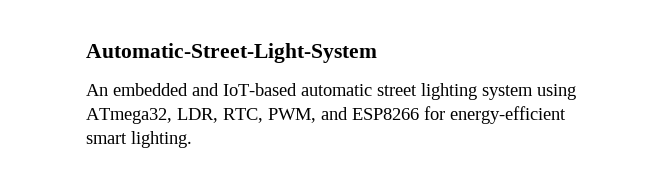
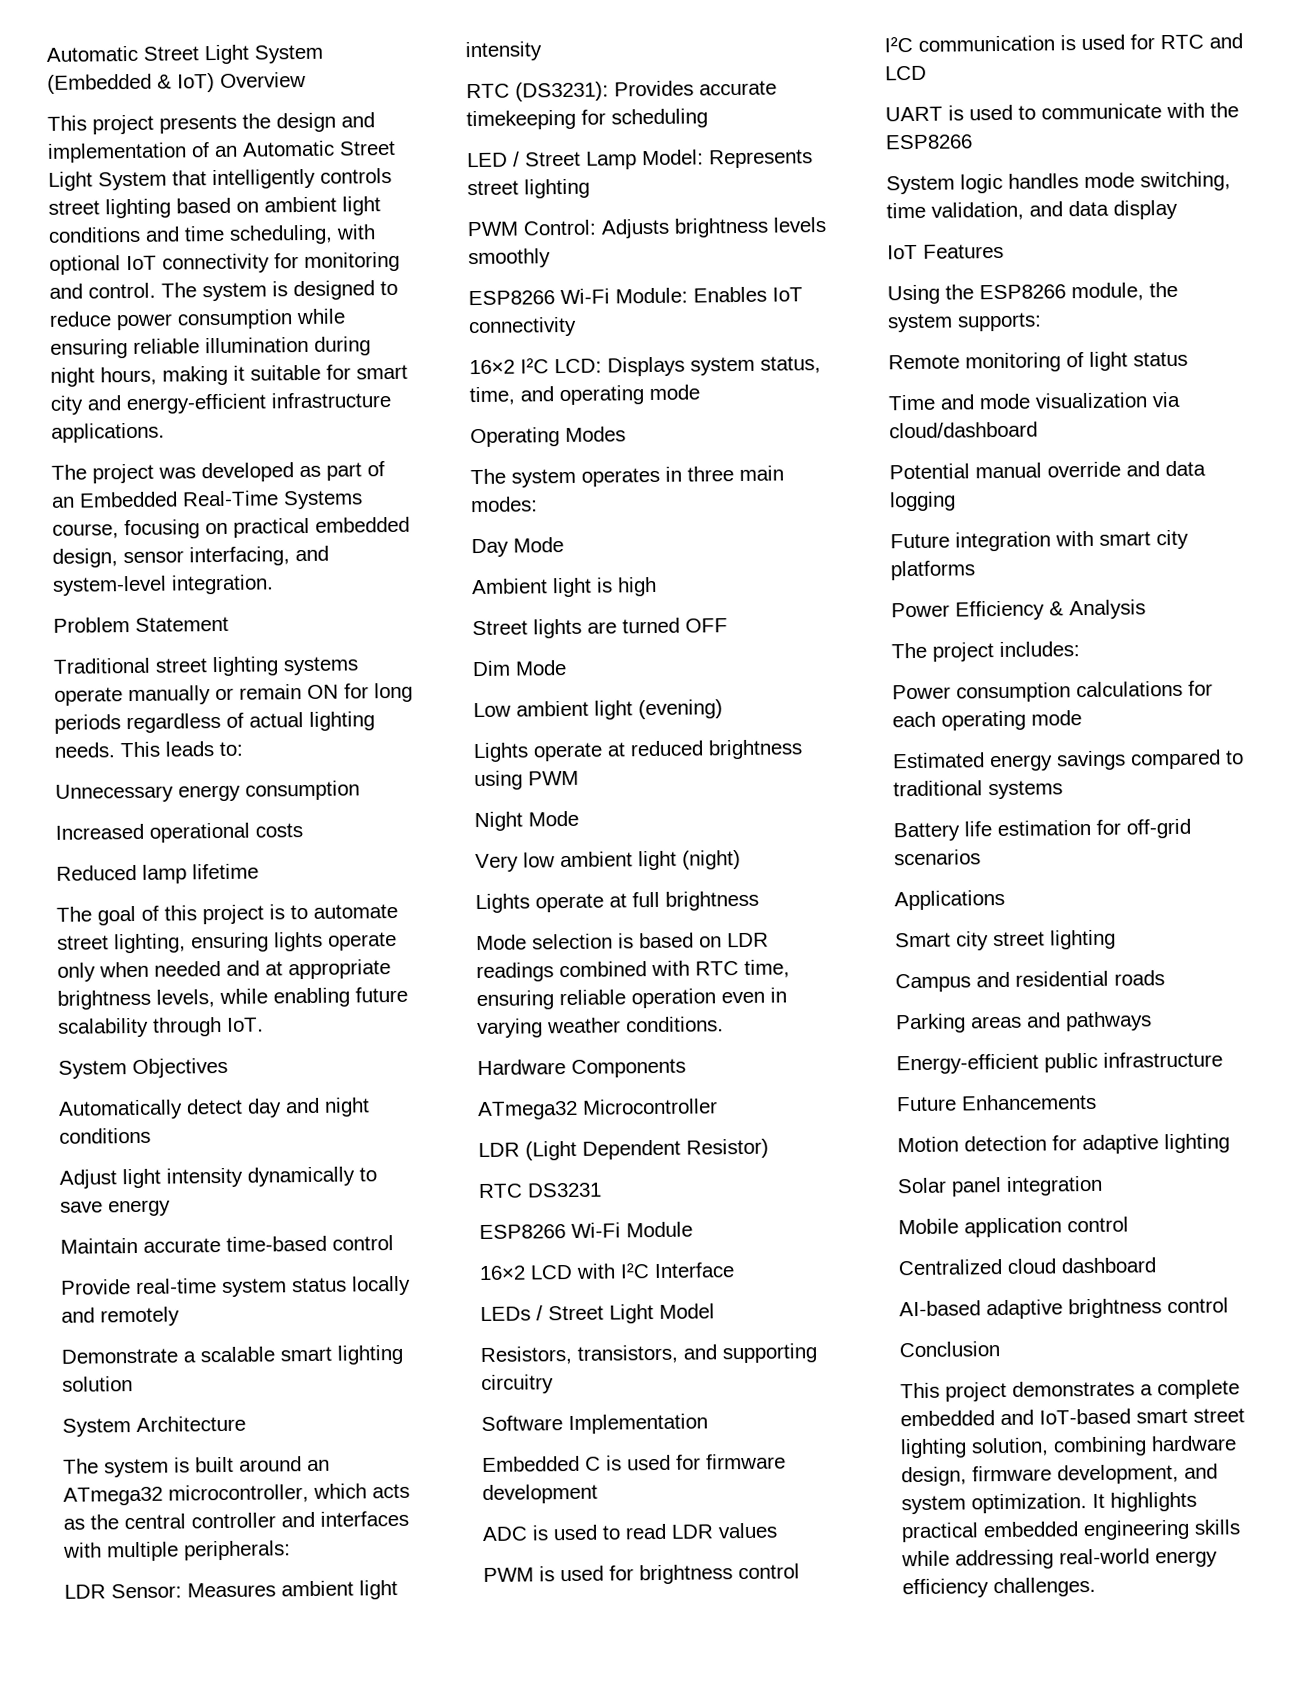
- Automatic-Street-Light-System
- An embedded and IoT-based automatic street lighting system using ATmega32, LDR, RTC, PWM, and ESP8266 for energy-efficient smart lighting.
+ Automatic Street Light System (Embedded & IoT) Overview
+ This project presents the design and implementation of an Automatic Street Light System that intelligently controls street lighting based on ambient light conditions and time scheduling, with optional IoT connectivity for monitoring and control. The system is designed to reduce power consumption while ensuring reliable illumination during night hours, making it suitable for smart city and energy-efficient infrastructure applications.
+ The project was developed as part of an Embedded Real-Time Systems course, focusing on practical embedded design, sensor interfacing, and system-level integration.
+ Problem Statement
+ Traditional street lighting systems operate manually or remain ON for long periods regardless of actual lighting needs. This leads to:
+ Unnecessary energy consumption
+ Increased operational costs
+ Reduced lamp lifetime
+ The goal of this project is to automate street lighting, ensuring lights operate only when needed and at appropriate brightness levels, while enabling future scalability through IoT.
+ System Objectives
+ Automatically detect day and night conditions
+ Adjust light intensity dynamically to save energy
+ Maintain accurate time-based control
+ Provide real-time system status locally and remotely
+ Demonstrate a scalable smart lighting solution
+ System Architecture
+ The system is built around an ATmega32 microcontroller, which acts as the central controller and interfaces with multiple peripherals:
+ LDR Sensor: Measures ambient light intensity
+ RTC (DS3231): Provides accurate timekeeping for scheduling
+ LED / Street Lamp Model: Represents street lighting
+ PWM Control: Adjusts brightness levels smoothly
+ ESP8266 Wi-Fi Module: Enables IoT connectivity
+ 16×2 I²C LCD: Displays system status, time, and operating mode
+ Operating Modes
+ The system operates in three main modes:
+ Day Mode
+ Ambient light is high
+ Street lights are turned OFF
+ Dim Mode
+ Low ambient light (evening)
+ Lights operate at reduced brightness using PWM
+ Night Mode
+ Very low ambient light (night)
+ Lights operate at full brightness
+ Mode selection is based on LDR readings combined with RTC time, ensuring reliable operation even in varying weather conditions.
+ Hardware Components
+ ATmega32 Microcontroller
+ LDR (Light Dependent Resistor)
+ RTC DS3231
+ ESP8266 Wi-Fi Module
+ 16×2 LCD with I²C Interface
+ LEDs / Street Light Model
+ Resistors, transistors, and supporting circuitry
+ Software Implementation
+ Embedded C is used for firmware development
+ ADC is used to read LDR values
+ PWM is used for brightness control
+ I²C communication is used for RTC and LCD
+ UART is used to communicate with the ESP8266
+ System logic handles mode switching, time validation, and data display
+ IoT Features
+ Using the ESP8266 module, the system supports:
+ Remote monitoring of light status
+ Time and mode visualization via cloud/dashboard
+ Potential manual override and data logging
+ Future integration with smart city platforms
+ Power Efficiency & Analysis
+ The project includes:
+ Power consumption calculations for each operating mode
+ Estimated energy savings compared to traditional systems
+ Battery life estimation for off-grid scenarios
+ Applications
+ Smart city street lighting
+ Campus and residential roads
+ Parking areas and pathways
+ Energy-efficient public infrastructure
+ Future Enhancements
+ Motion detection for adaptive lighting
+ Solar panel integration
+ Mobile application control
+ Centralized cloud dashboard
+ AI-based adaptive brightness control
+ Conclusion
+ This project demonstrates a complete embedded and IoT-based smart street lighting solution, combining hardware design, firmware development, and system optimization. It highlights practical embedded engineering skills while addressing real-world energy efficiency challenges.

